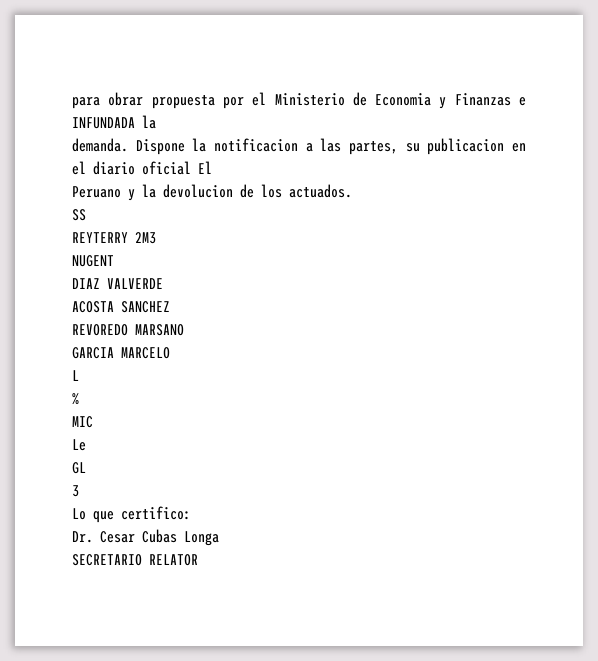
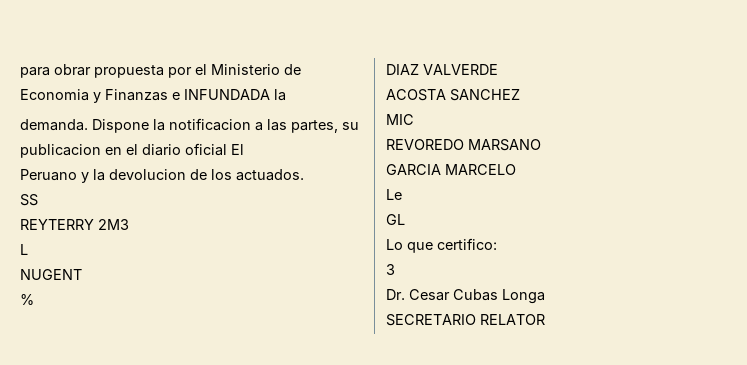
+ L
+ %
+ MIC
- L
- %
- MIC
- 3
+ 3

